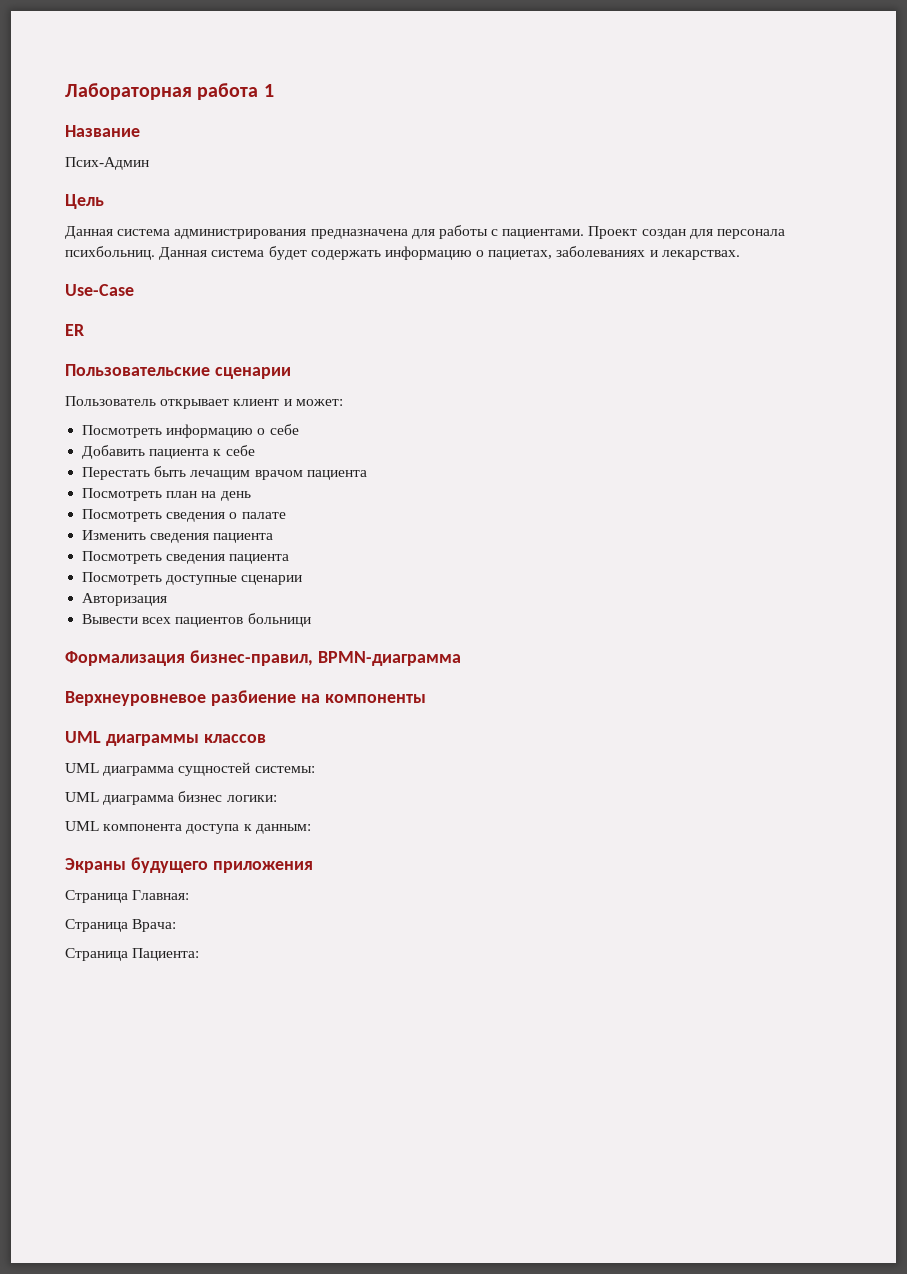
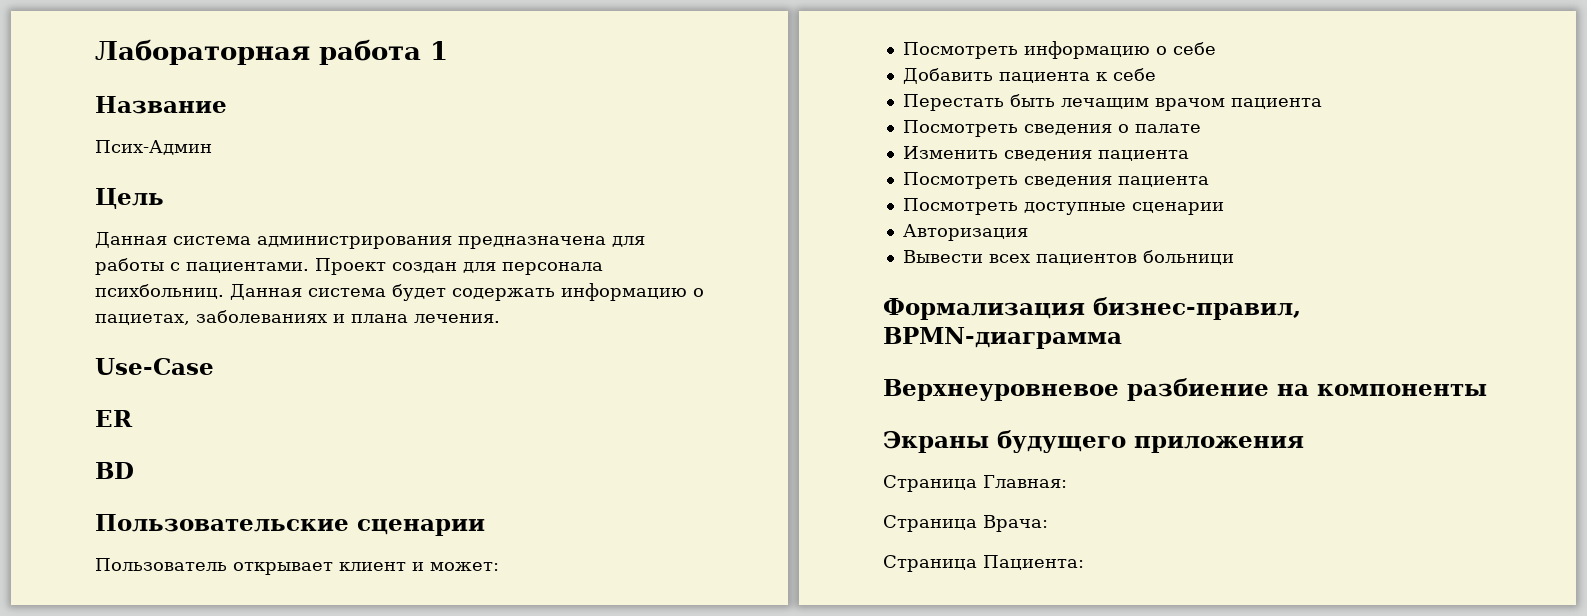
- Данная система будет содержать информацию о пациетах, заболеваниях и лекарствах.
+ Данная система будет содержать информацию о пациетах, заболеваниях и плана лечения.
+ BD
- Посмотреть план на день
- UML диаграммы классов
- UML диаграмма сущностей системы:
- UML диаграмма бизнес логики:
- UML компонента доступа к данным:

